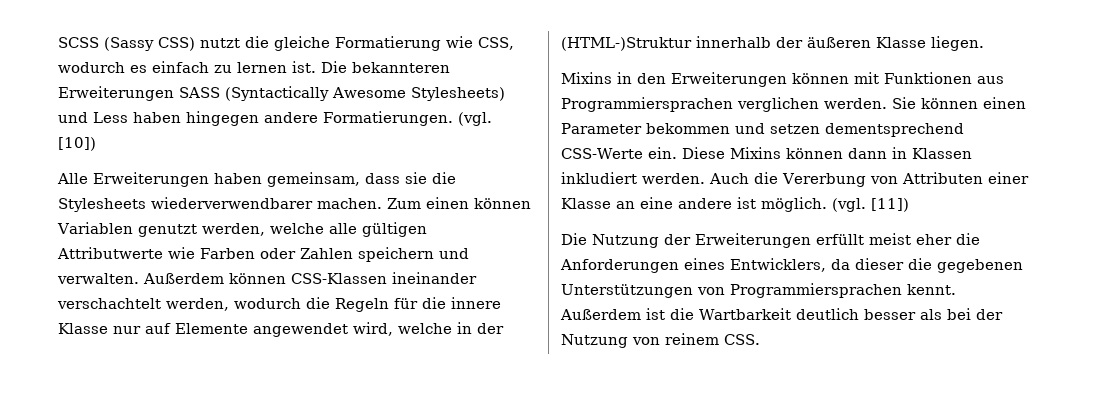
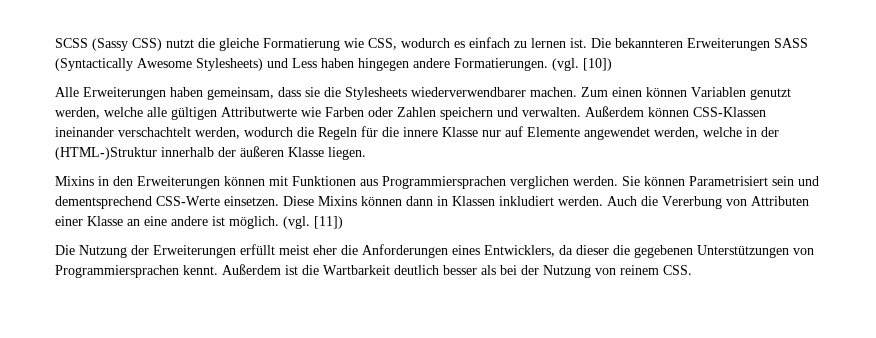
- Außerdem können CSS-Klassen ineinander verschachtelt werden, wodurch die Regeln für die innere Klasse nur auf Elemente angewendet wird, welche in der (HTML-)Struktur innerhalb der äußeren Klasse liegen.
+ Außerdem können CSS-Klassen ineinander verschachtelt werden, wodurch die Regeln für die innere Klasse nur auf Elemente angewendet werden, welche in der (HTML-)Struktur innerhalb der äußeren Klasse liegen.
- Sie können einen Parameter bekommen und setzen dementsprechend CSS-Werte ein.
+ Sie können Parametrisiert sein und dementsprechend CSS-Werte einsetzen.

